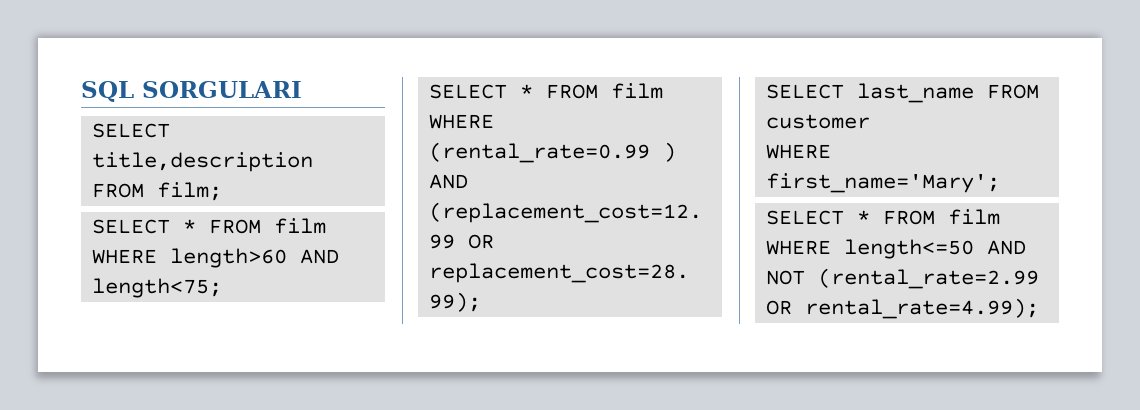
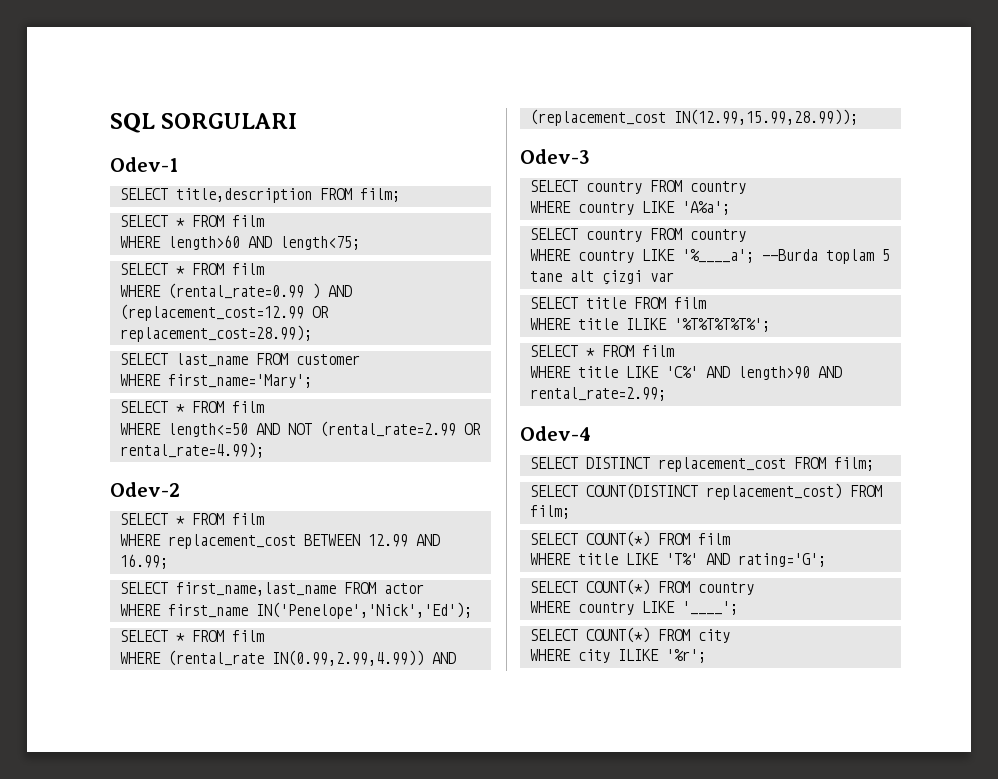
+ Odev-1
+ Odev-2
+ SELECT * FROM film
+ WHERE replacement_cost BETWEEN 12.99 AND 16.99;
+ SELECT first_name,last_name FROM actor
+ WHERE first_name IN('Penelope','Nick','Ed');
+ SELECT * FROM film
+ WHERE (rental_rate IN(0.99,2.99,4.99)) AND (replacement_cost IN(12.99,15.99,28.99));
+ Odev-3
+ SELECT country FROM country
+ WHERE country LIKE 'A%a';
+ SELECT country FROM country
+ WHERE country LIKE '%____a'; --Burda toplam 5 tane alt çizgi var
+ SELECT title FROM film
+ WHERE title ILIKE '%T%T%T%T%';
+ SELECT * FROM film
+ WHERE title LIKE 'C%' AND length>90 AND rental_rate=2.99;
+ Odev-4
+ SELECT DISTINCT replacement_cost FROM film;
+ SELECT COUNT(DISTINCT replacement_cost) FROM film;
+ SELECT COUNT(*) FROM film
+ WHERE title LIKE 'T%' AND rating='G';
+ SELECT COUNT(*) FROM country
+ WHERE country LIKE '____';
+ SELECT COUNT(*) FROM city
+ WHERE city ILIKE '%r';

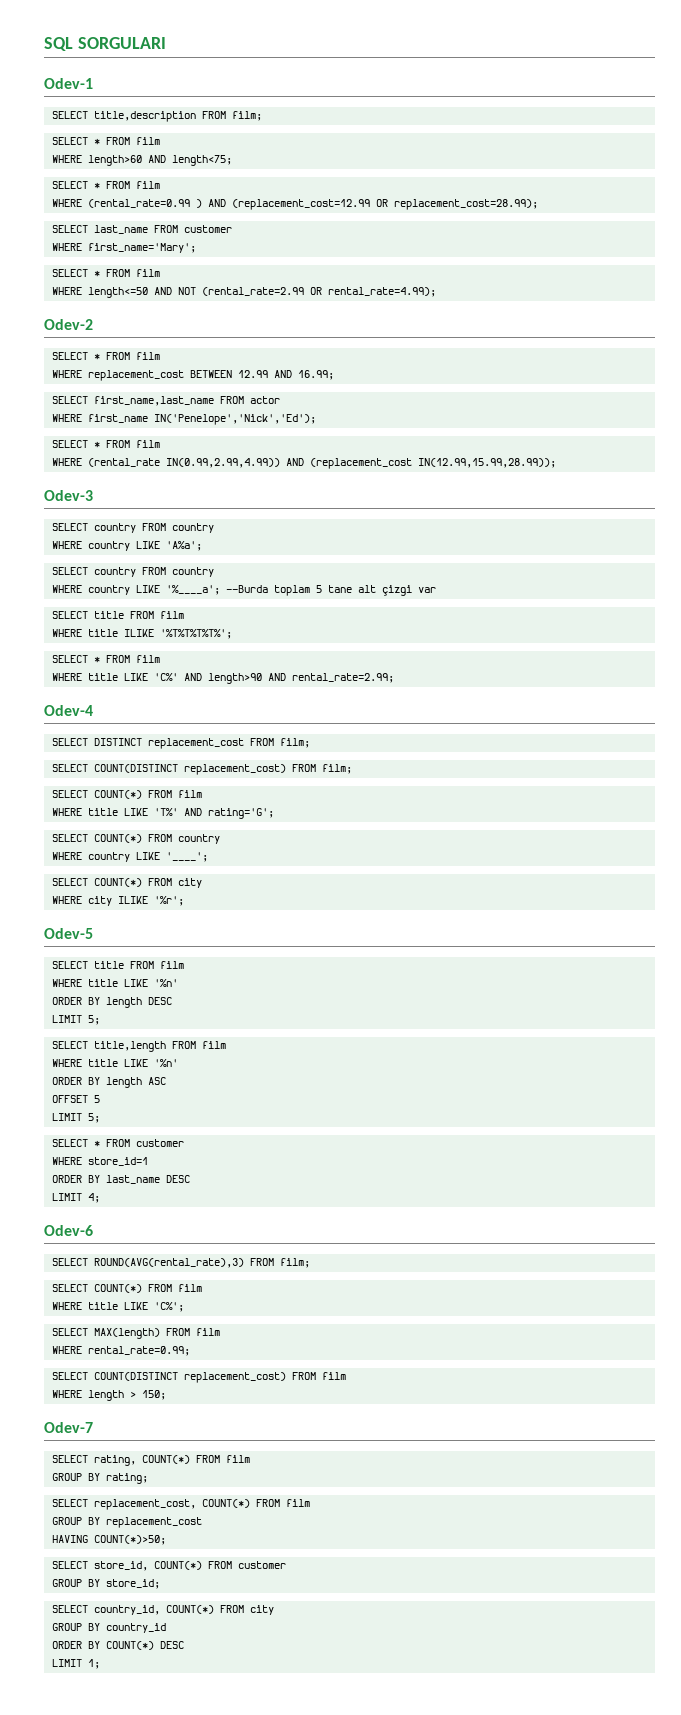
+ Odev-5
+ SELECT title FROM film
+ WHERE title LIKE '%n'
+ ORDER BY length DESC
+ LIMIT 5;
+ SELECT title,length FROM film
+ WHERE title LIKE '%n'
+ ORDER BY length ASC
+ OFFSET 5
+ LIMIT 5;
+ SELECT * FROM customer
+ WHERE store_id=1
+ ORDER BY last_name DESC
+ LIMIT 4;
+ Odev-6
+ SELECT ROUND(AVG(rental_rate),3) FROM film;
+ SELECT COUNT(*) FROM film
+ WHERE title LIKE 'C%';
+ SELECT MAX(length) FROM film
+ WHERE rental_rate=0.99;
+ SELECT COUNT(DISTINCT replacement_cost) FROM film
+ WHERE length > 150;
+ Odev-7
+ SELECT rating, COUNT(*) FROM film
+ GROUP BY rating;
+ SELECT replacement_cost, COUNT(*) FROM film
+ GROUP BY replacement_cost
+ HAVING COUNT(*)>50;
+ SELECT store_id, COUNT(*) FROM customer
+ GROUP BY store_id;
+ SELECT country_id, COUNT(*) FROM city
+ GROUP BY country_id
+ ORDER BY COUNT(*) DESC
+ LIMIT 1;

